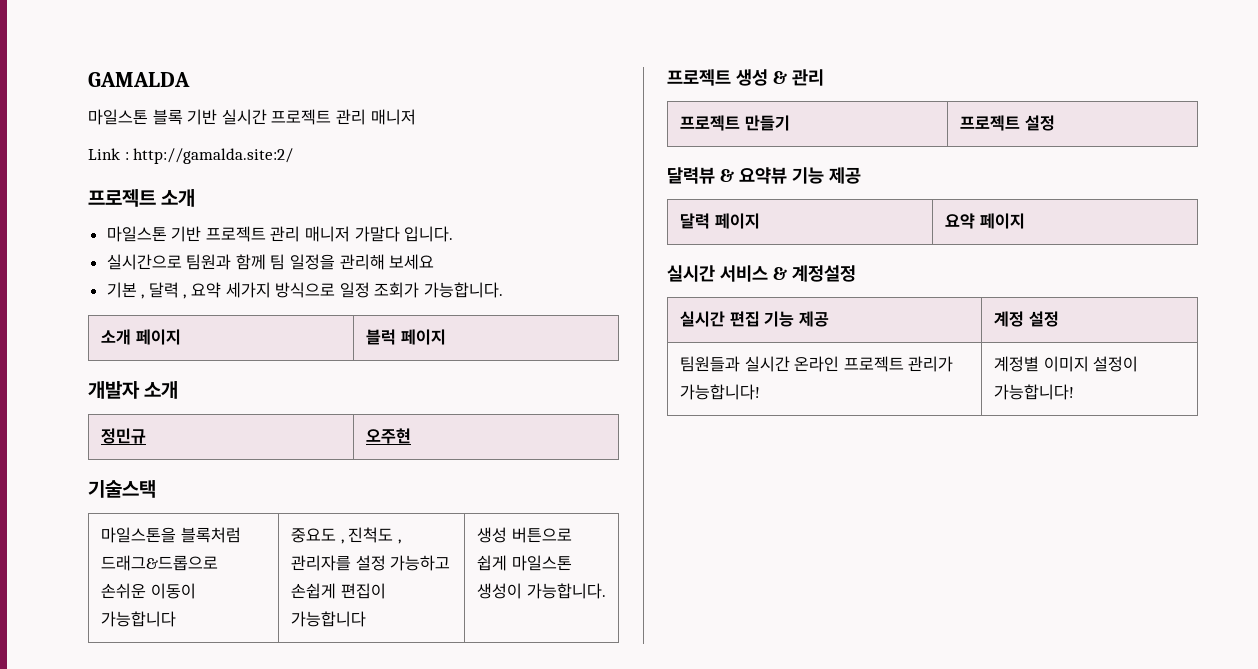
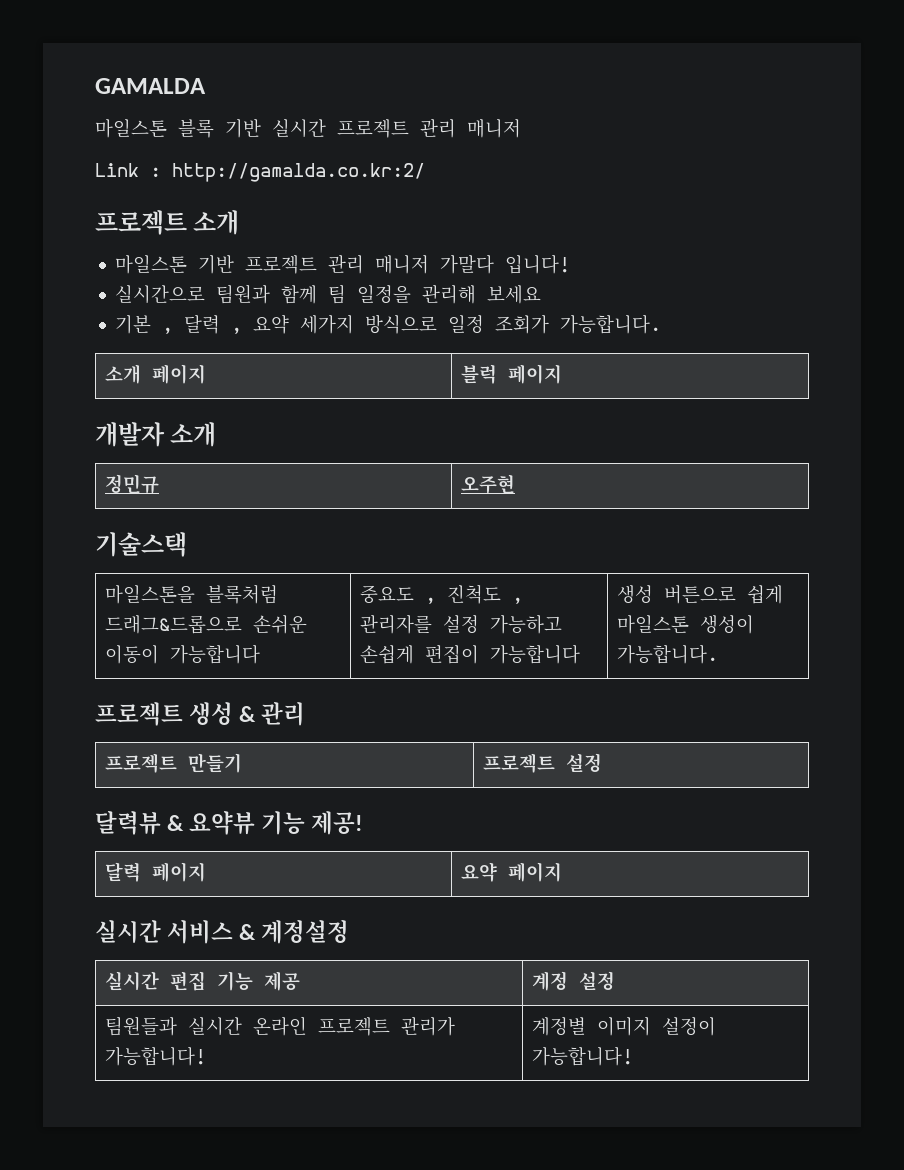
- Link : http://gamalda.site:2/
+ Link : http://gamalda.co.kr:2/
- 마일스톤 기반 프로젝트 관리 매니저 가말다 입니다.
+ 마일스톤 기반 프로젝트 관리 매니저 가말다 입니다!
- 달력뷰 & 요약뷰 기능 제공
+ 달력뷰 & 요약뷰 기능 제공!

